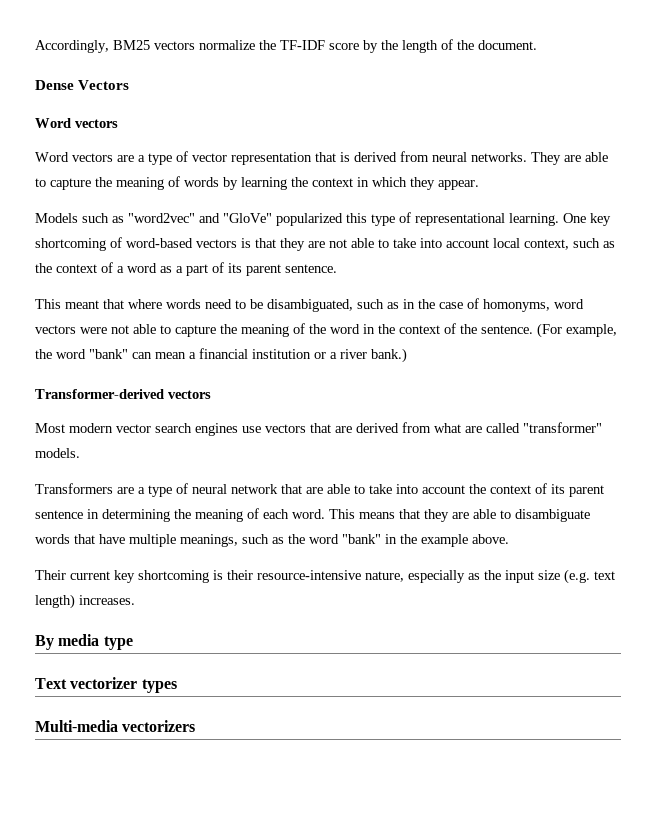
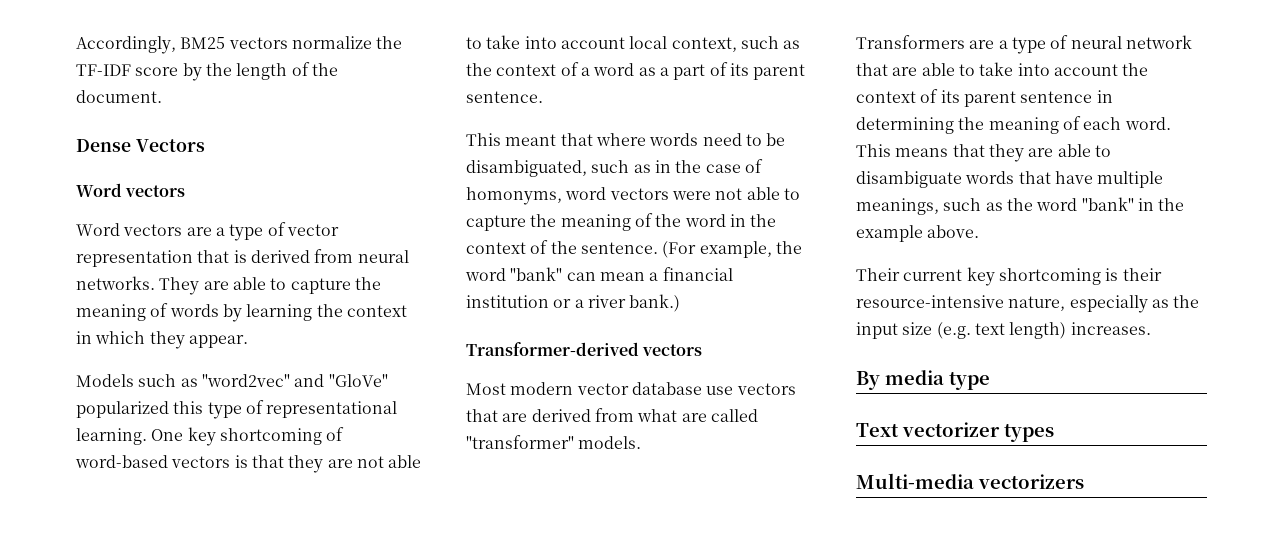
- Most modern vector search engines use vectors that are derived from what are called "transformer" models.
+ Most modern vector database use vectors that are derived from what are called "transformer" models.

